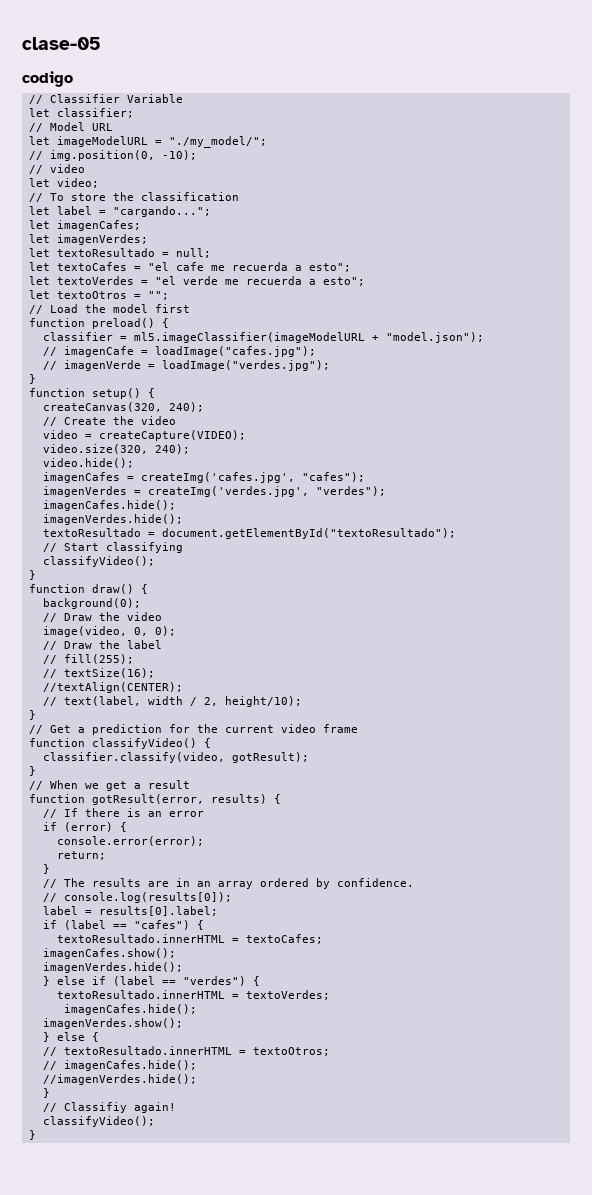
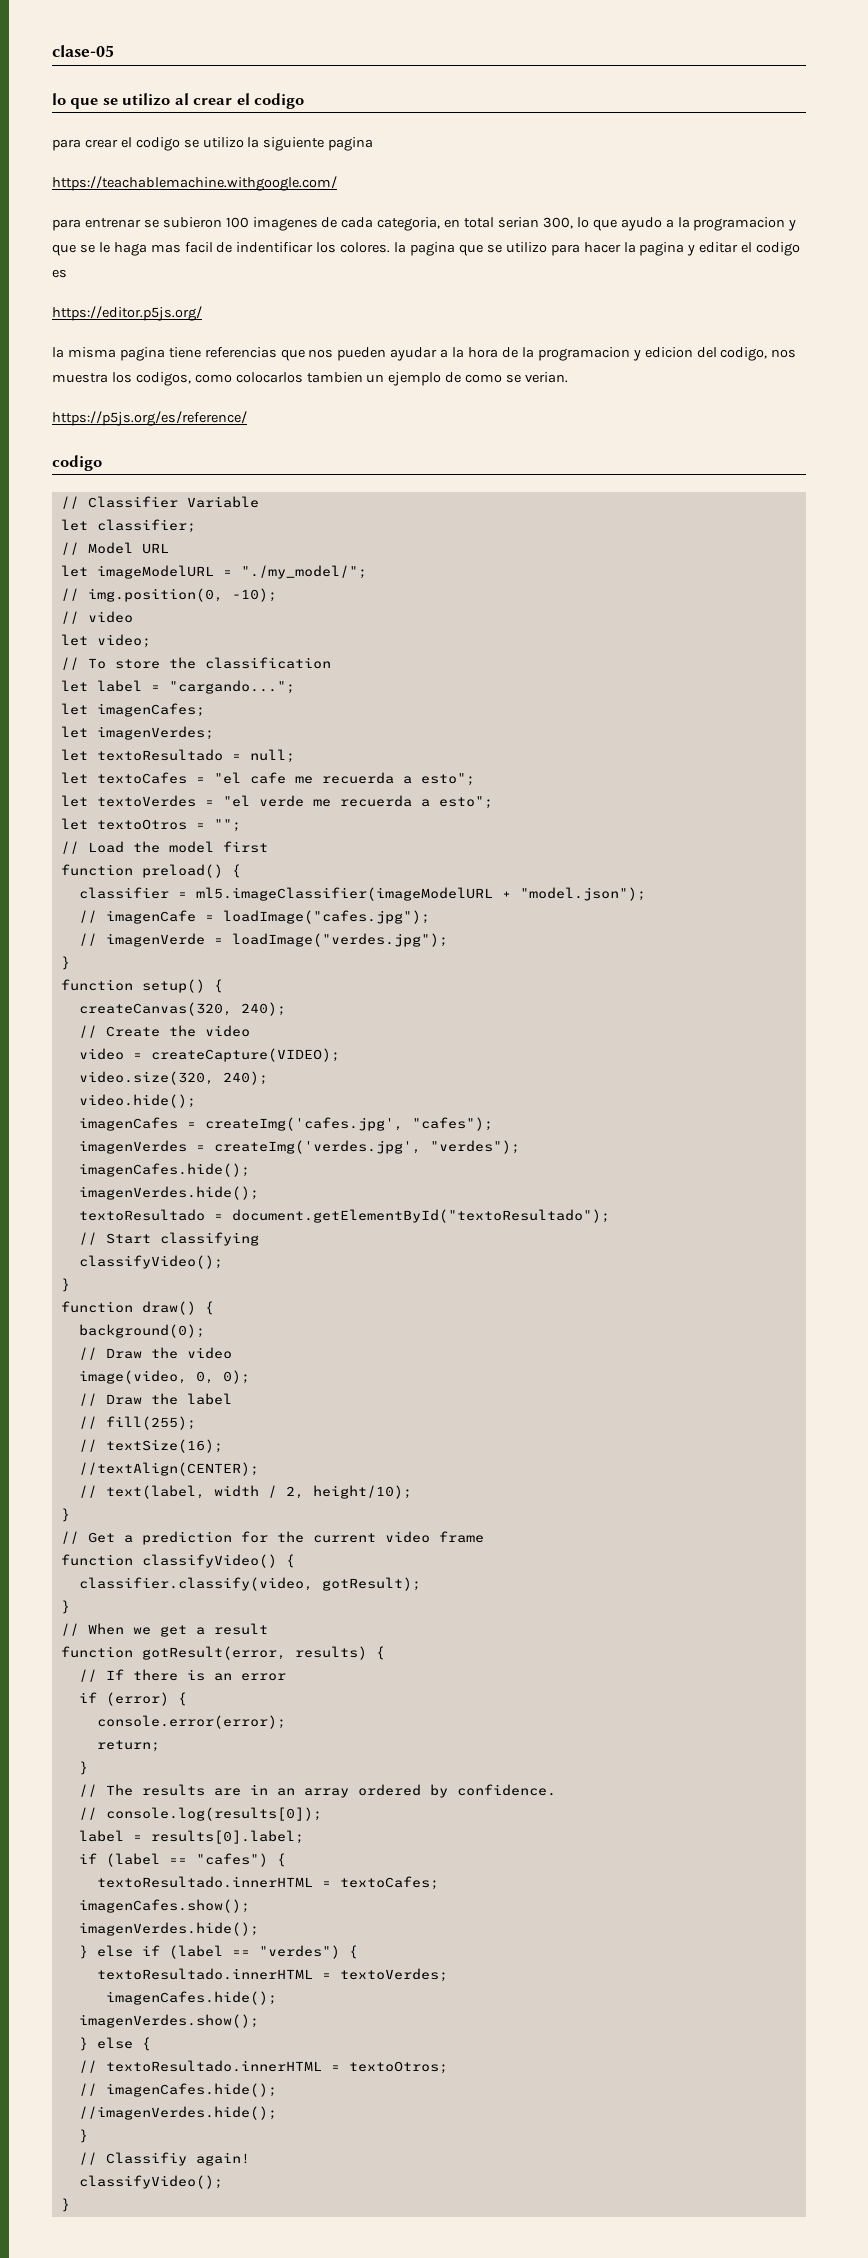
+ lo que se utilizo al crear el codigo
+ para crear el codigo se utilizo la siguiente pagina
+ https://teachablemachine.withgoogle.com/
+ para entrenar se subieron 100 imagenes de cada categoria, en total serian 300, lo que ayudo a la programacion y que se le haga mas facil de indentificar los colores. la pagina que se utilizo para hacer la pagina y editar el codigo es
+ https://editor.p5js.org/
+ la misma pagina tiene referencias que nos pueden ayudar a la hora de la programacion y edicion del codigo, nos muestra los codigos, como colocarlos tambien un ejemplo de como se verian.
+ https://p5js.org/es/reference/

